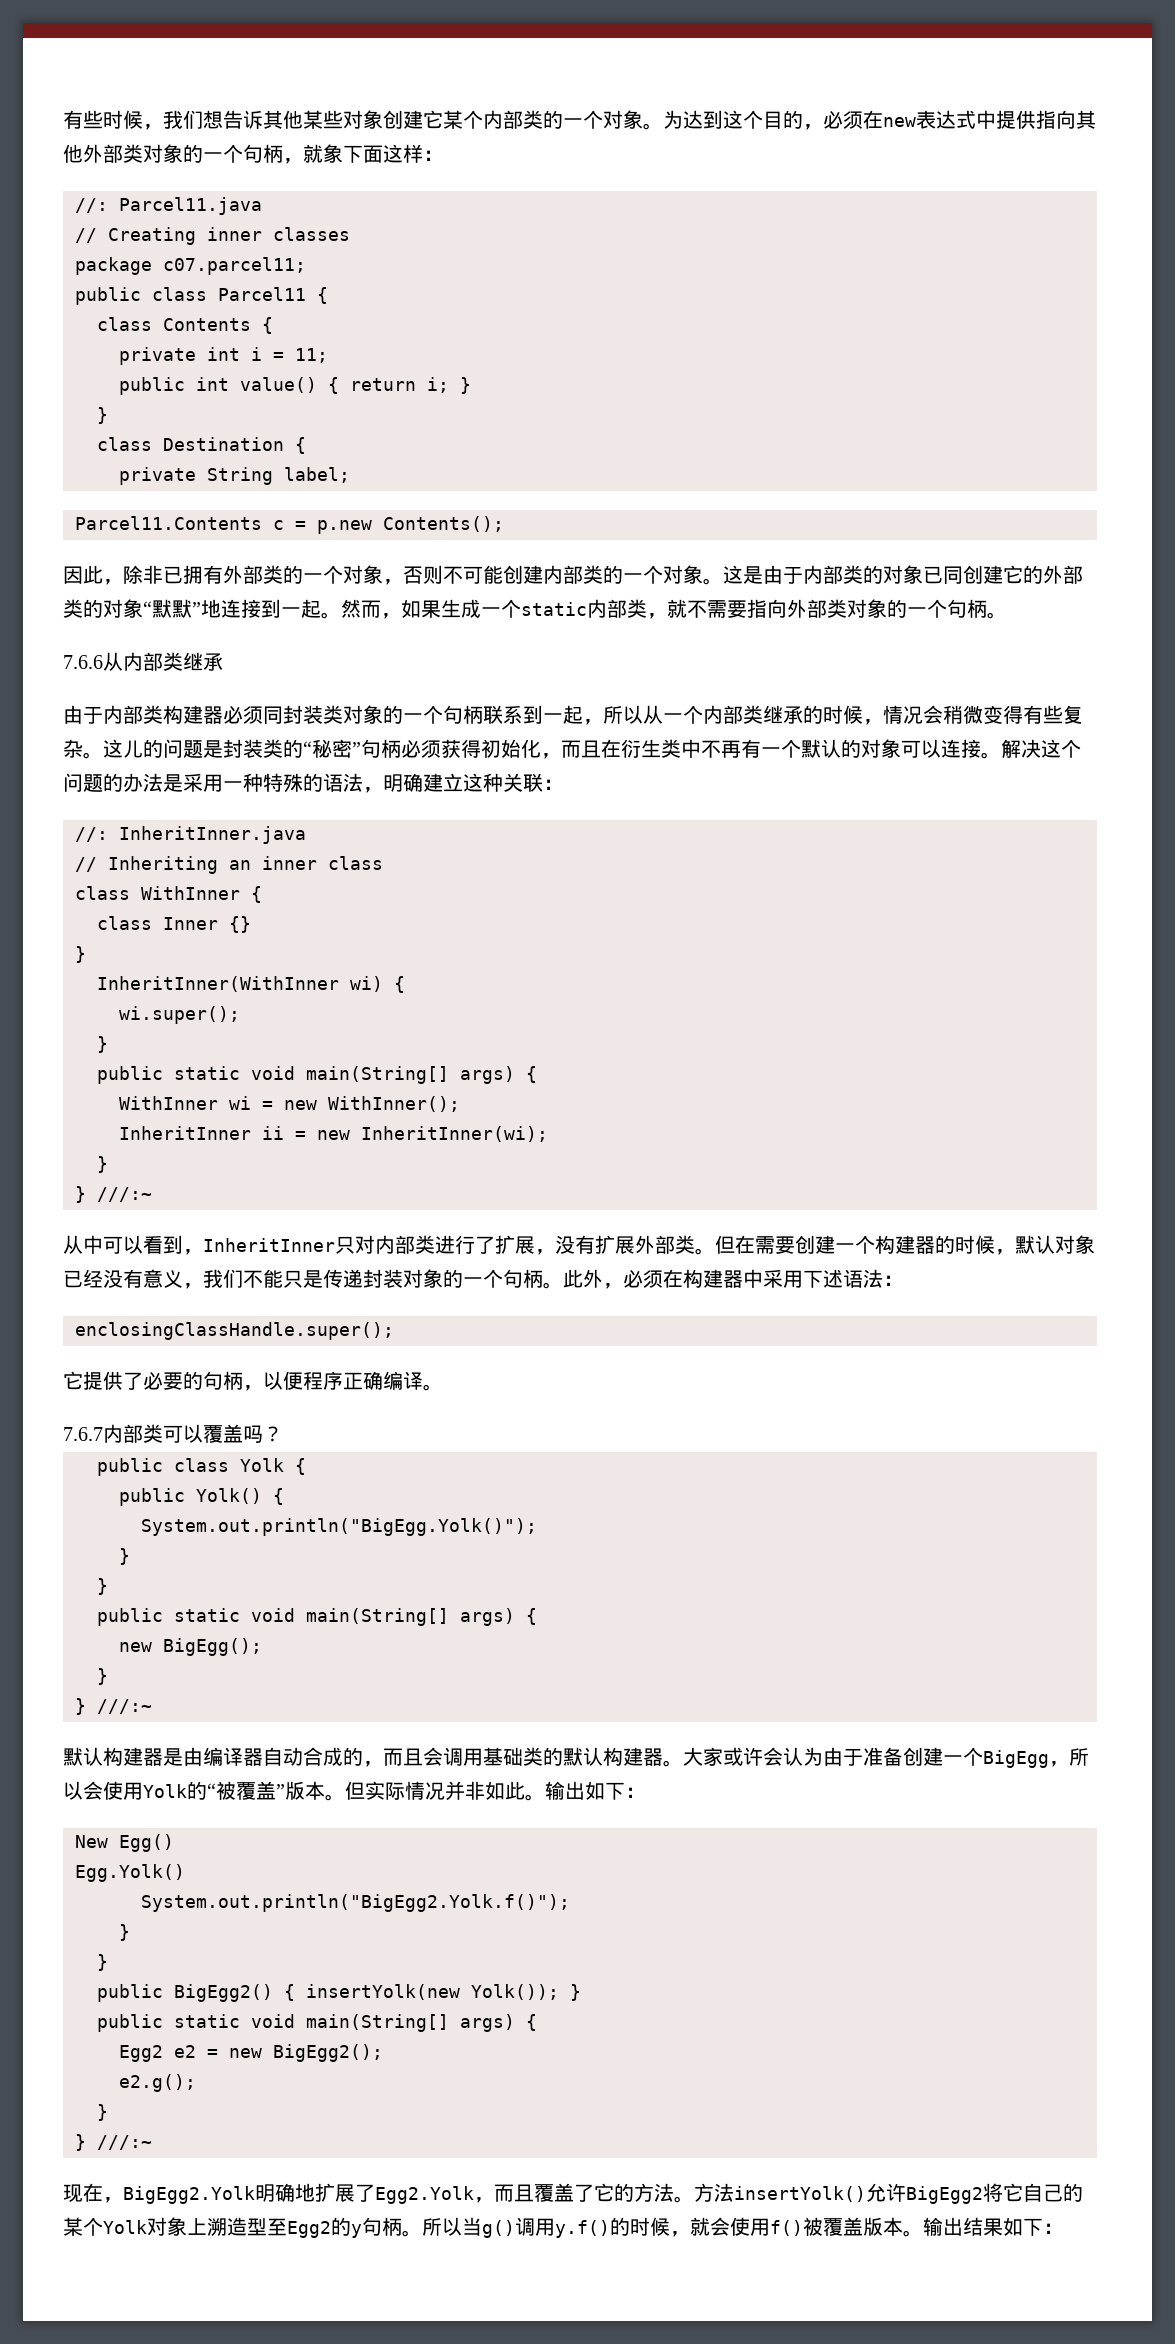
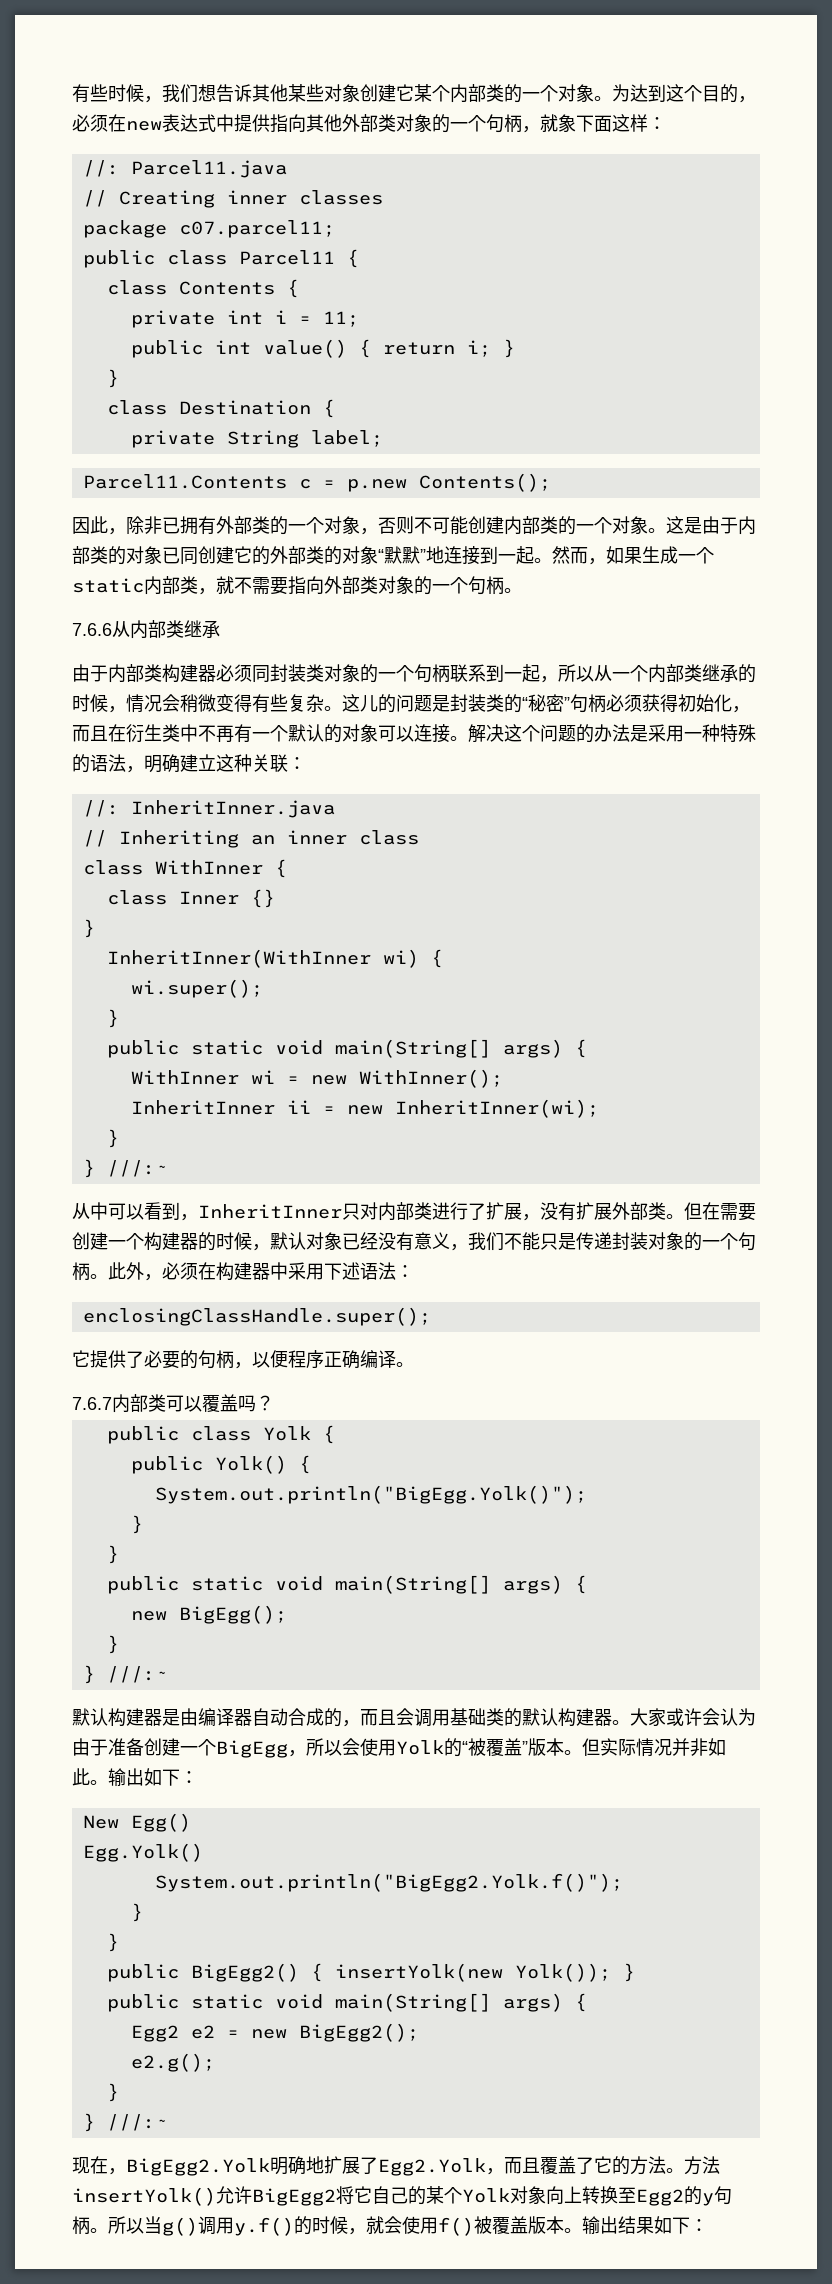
- 方法insertYolk()允许BigEgg2将它自己的某个Yolk对象上溯造型至Egg2的y句柄。
+ 方法insertYolk()允许BigEgg2将它自己的某个Yolk对象向上转换至Egg2的y句柄。

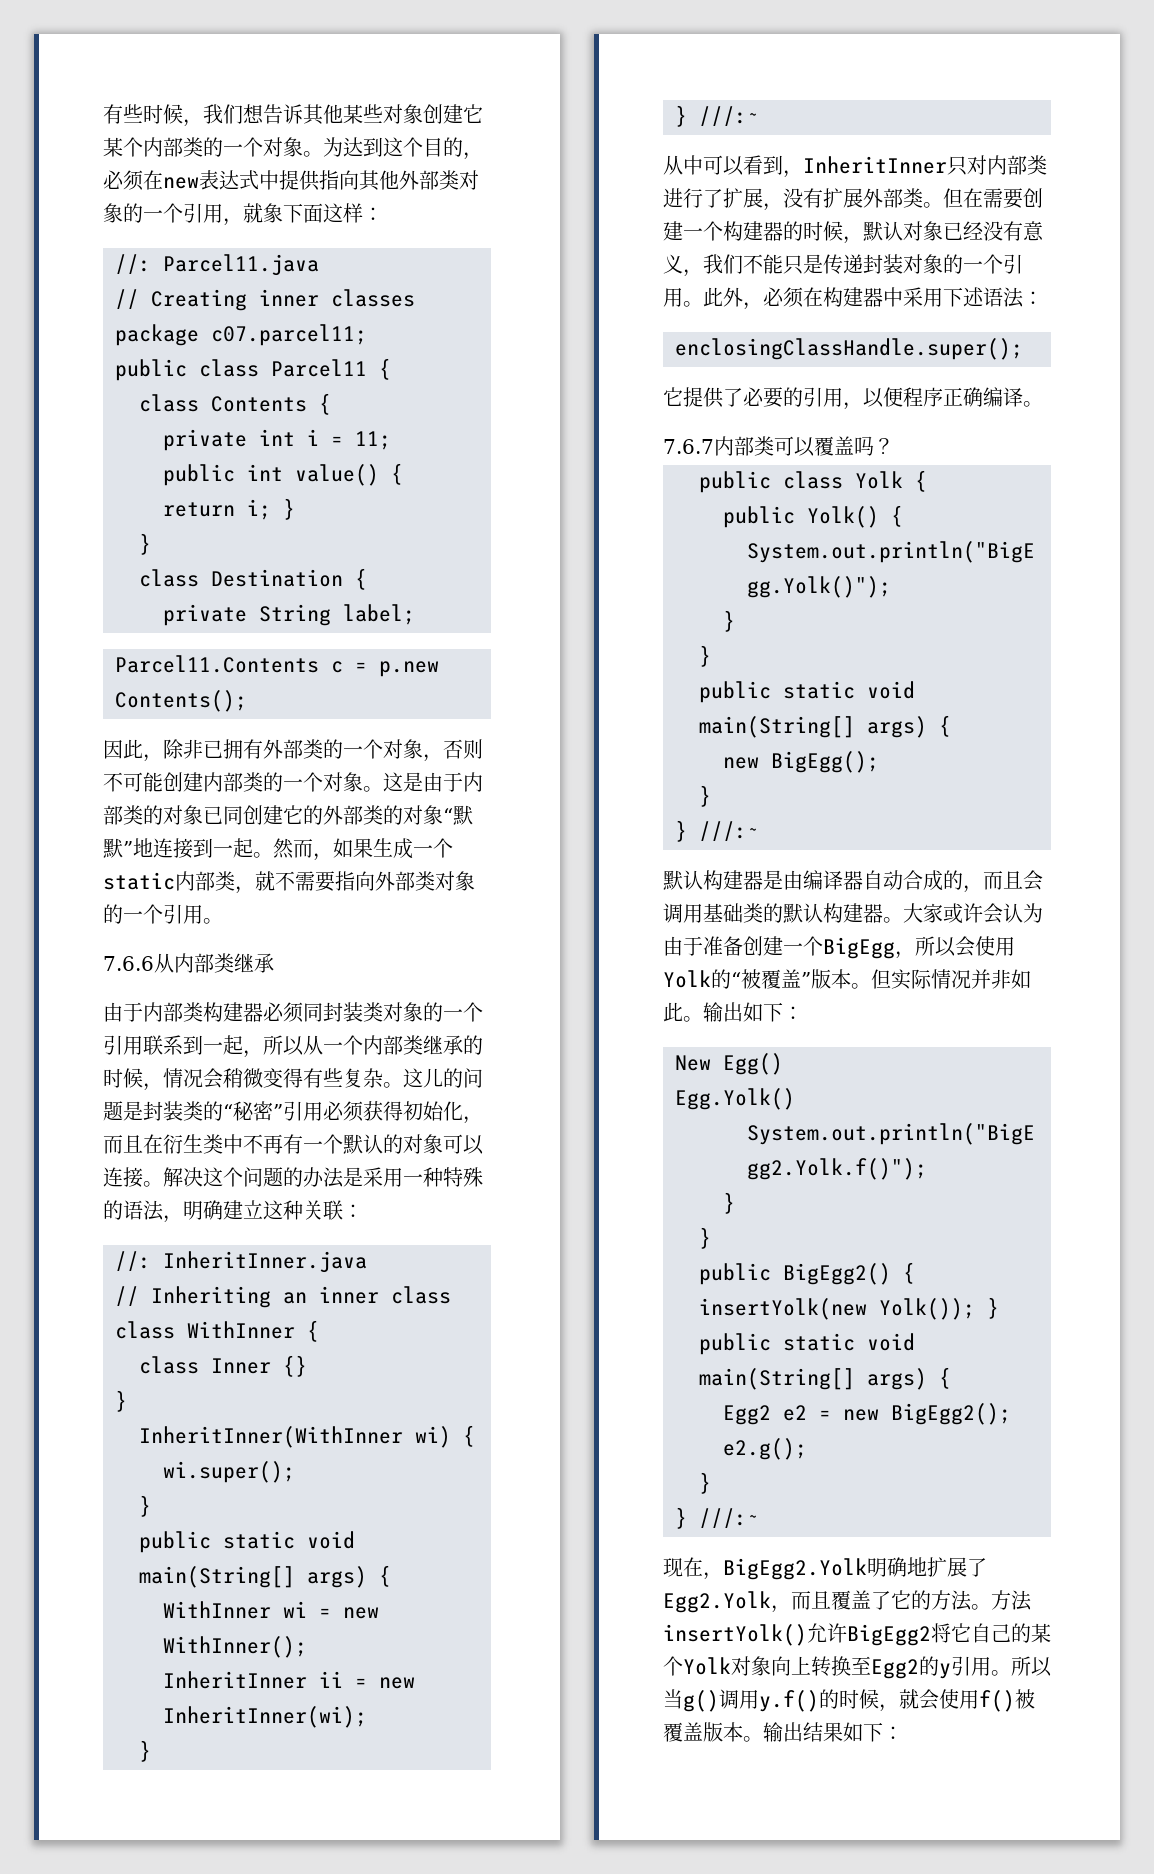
- 为达到这个目的，必须在new表达式中提供指向其他外部类对象的一个句柄，就象下面这样：
+ 为达到这个目的，必须在new表达式中提供指向其他外部类对象的一个引用，就象下面这样：
- 然而，如果生成一个static内部类，就不需要指向外部类对象的一个句柄。
+ 然而，如果生成一个static内部类，就不需要指向外部类对象的一个引用。
- 由于内部类构建器必须同封装类对象的一个句柄联系到一起，所以从一个内部类继承的时候，情况会稍微变得有些复杂。
+ 由于内部类构建器必须同封装类对象的一个引用联系到一起，所以从一个内部类继承的时候，情况会稍微变得有些复杂。
- 这儿的问题是封装类的“秘密”句柄必须获得初始化，而且在衍生类中不再有一个默认的对象可以连接。
+ 这儿的问题是封装类的“秘密”引用必须获得初始化，而且在衍生类中不再有一个默认的对象可以连接。
- 但在需要创建一个构建器的时候，默认对象已经没有意义，我们不能只是传递封装对象的一个句柄。
+ 但在需要创建一个构建器的时候，默认对象已经没有意义，我们不能只是传递封装对象的一个引用。
- 它提供了必要的句柄，以便程序正确编译。
+ 它提供了必要的引用，以便程序正确编译。
- 方法insertYolk()允许BigEgg2将它自己的某个Yolk对象向上转换至Egg2的y句柄。
+ 方法insertYolk()允许BigEgg2将它自己的某个Yolk对象向上转换至Egg2的y引用。

